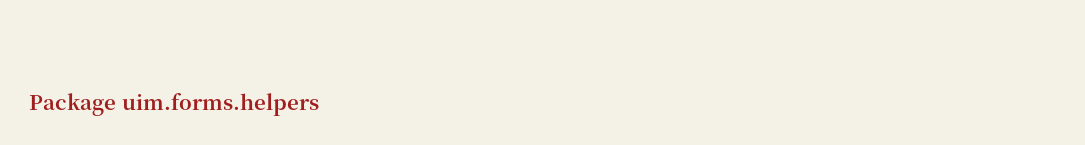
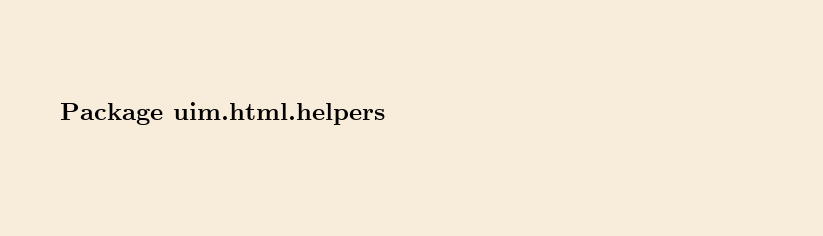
- Package uim.forms.helpers
+ Package uim.html.helpers

